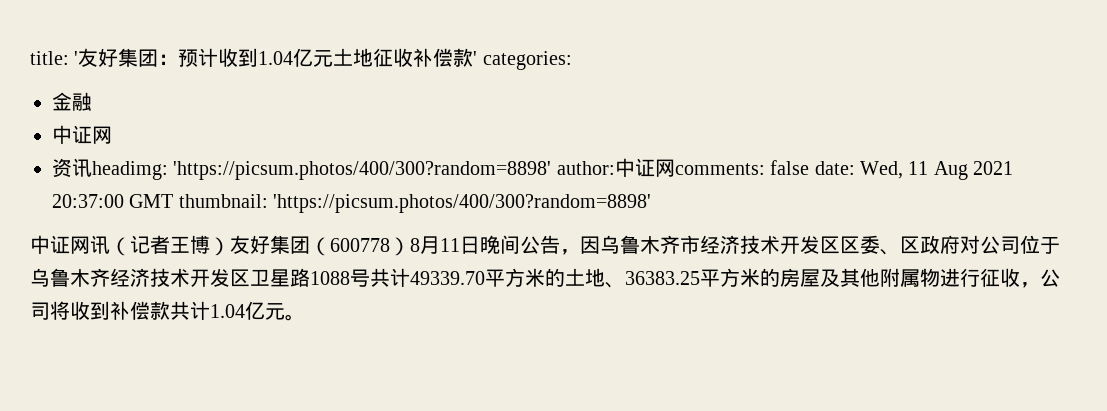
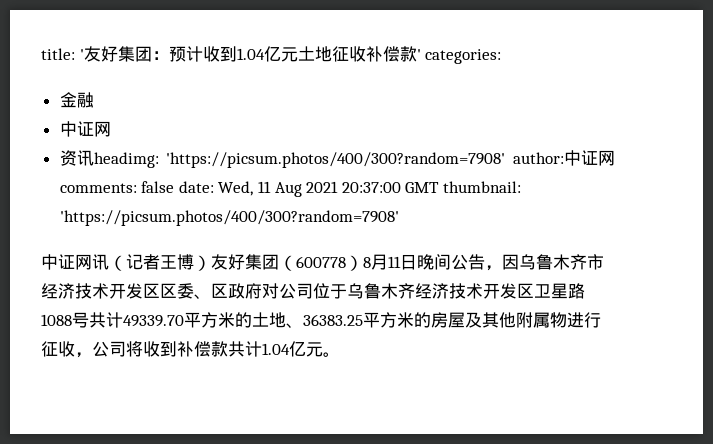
- 资讯headimg: 'https://picsum.photos/400/300?random=8898' author:中证网comments: false date: Wed, 11 Aug 2021 20:37:00 GMT thumbnail: 'https://picsum.photos/400/300?random=8898'
+ 资讯headimg: 'https://picsum.photos/400/300?random=7908' author:中证网comments: false date: Wed, 11 Aug 2021 20:37:00 GMT thumbnail: 'https://picsum.photos/400/300?random=7908'

